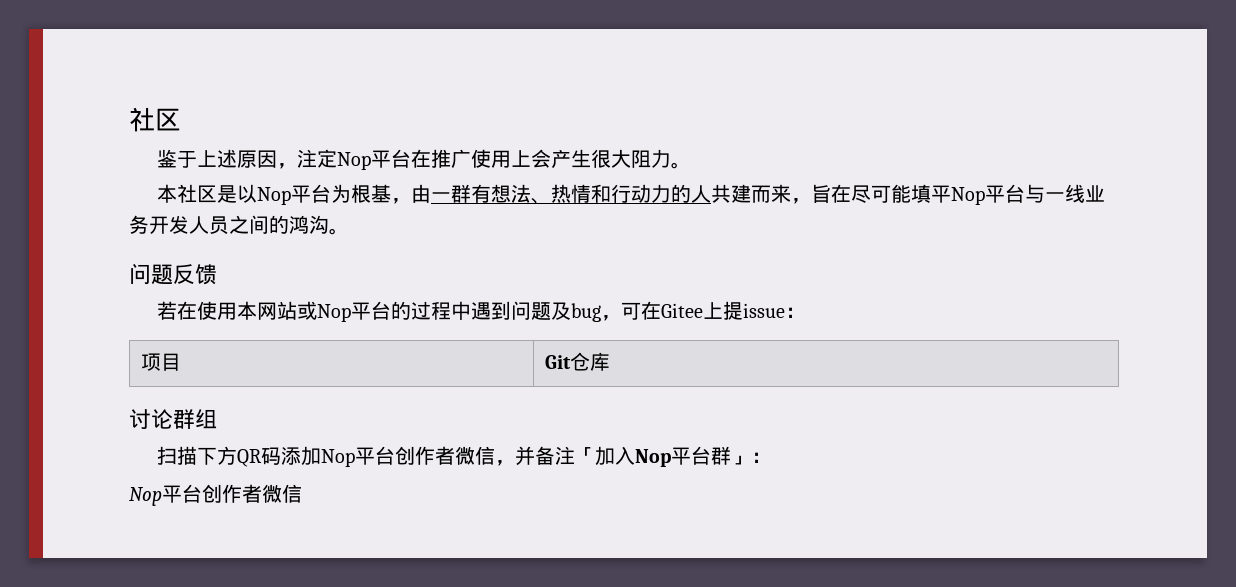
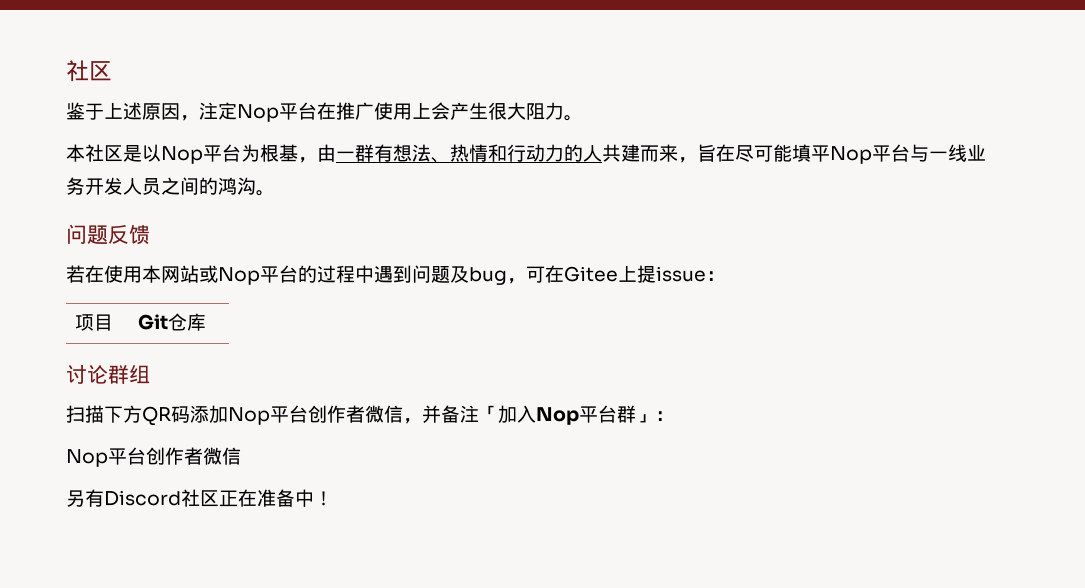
+ 另有Discord社区正在准备中！

